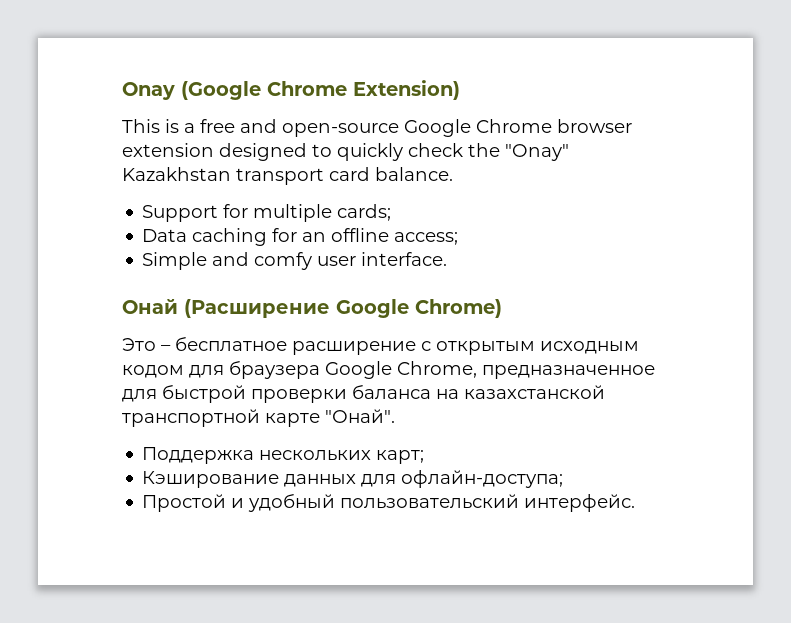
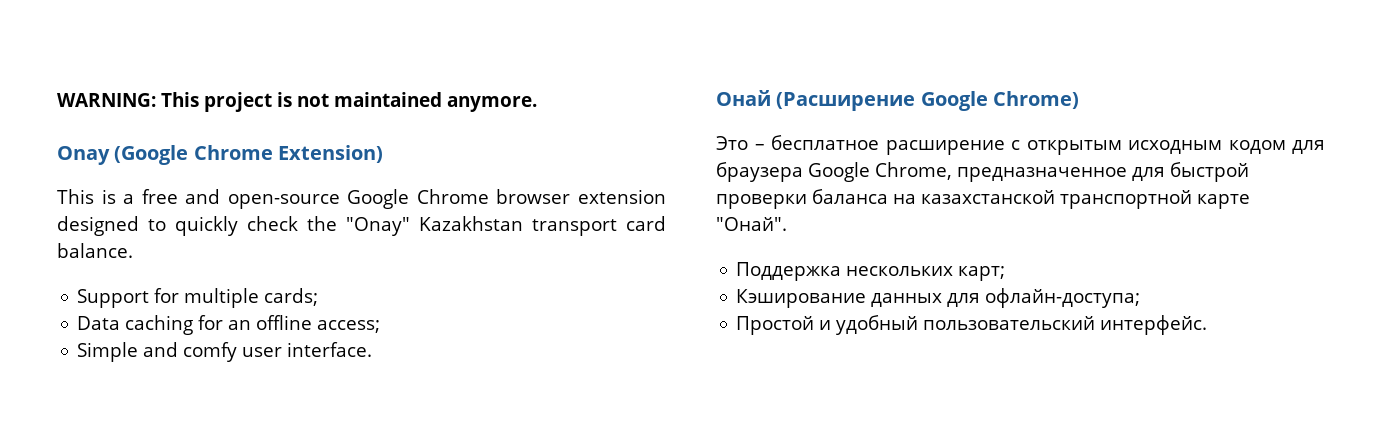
+ WARNING: This project is not maintained anymore.

